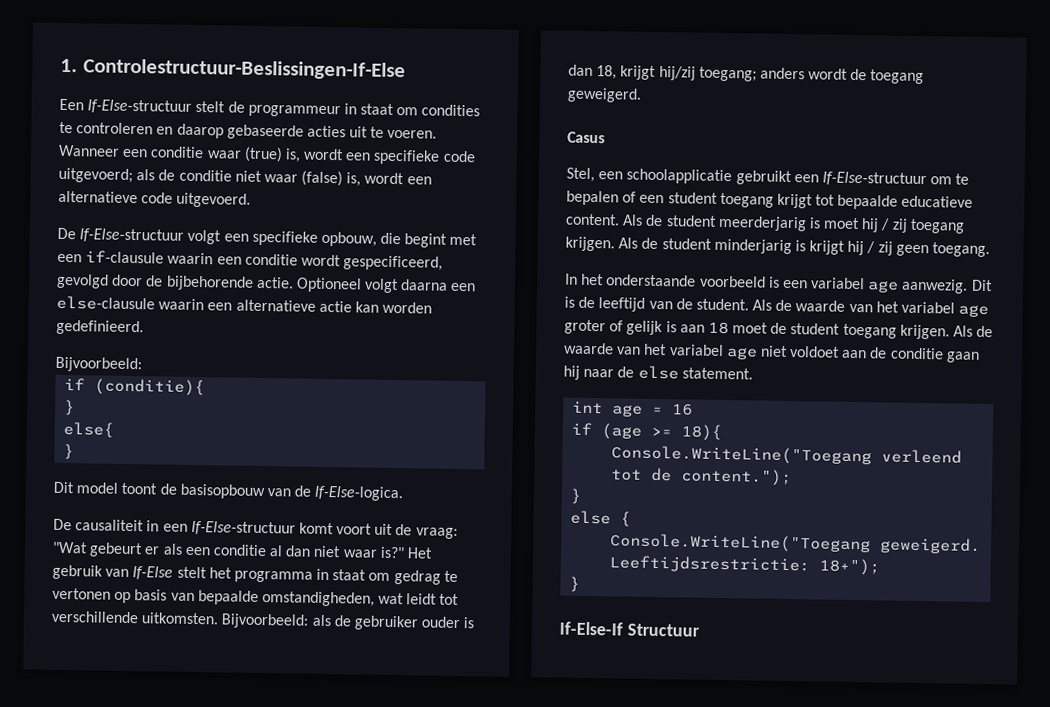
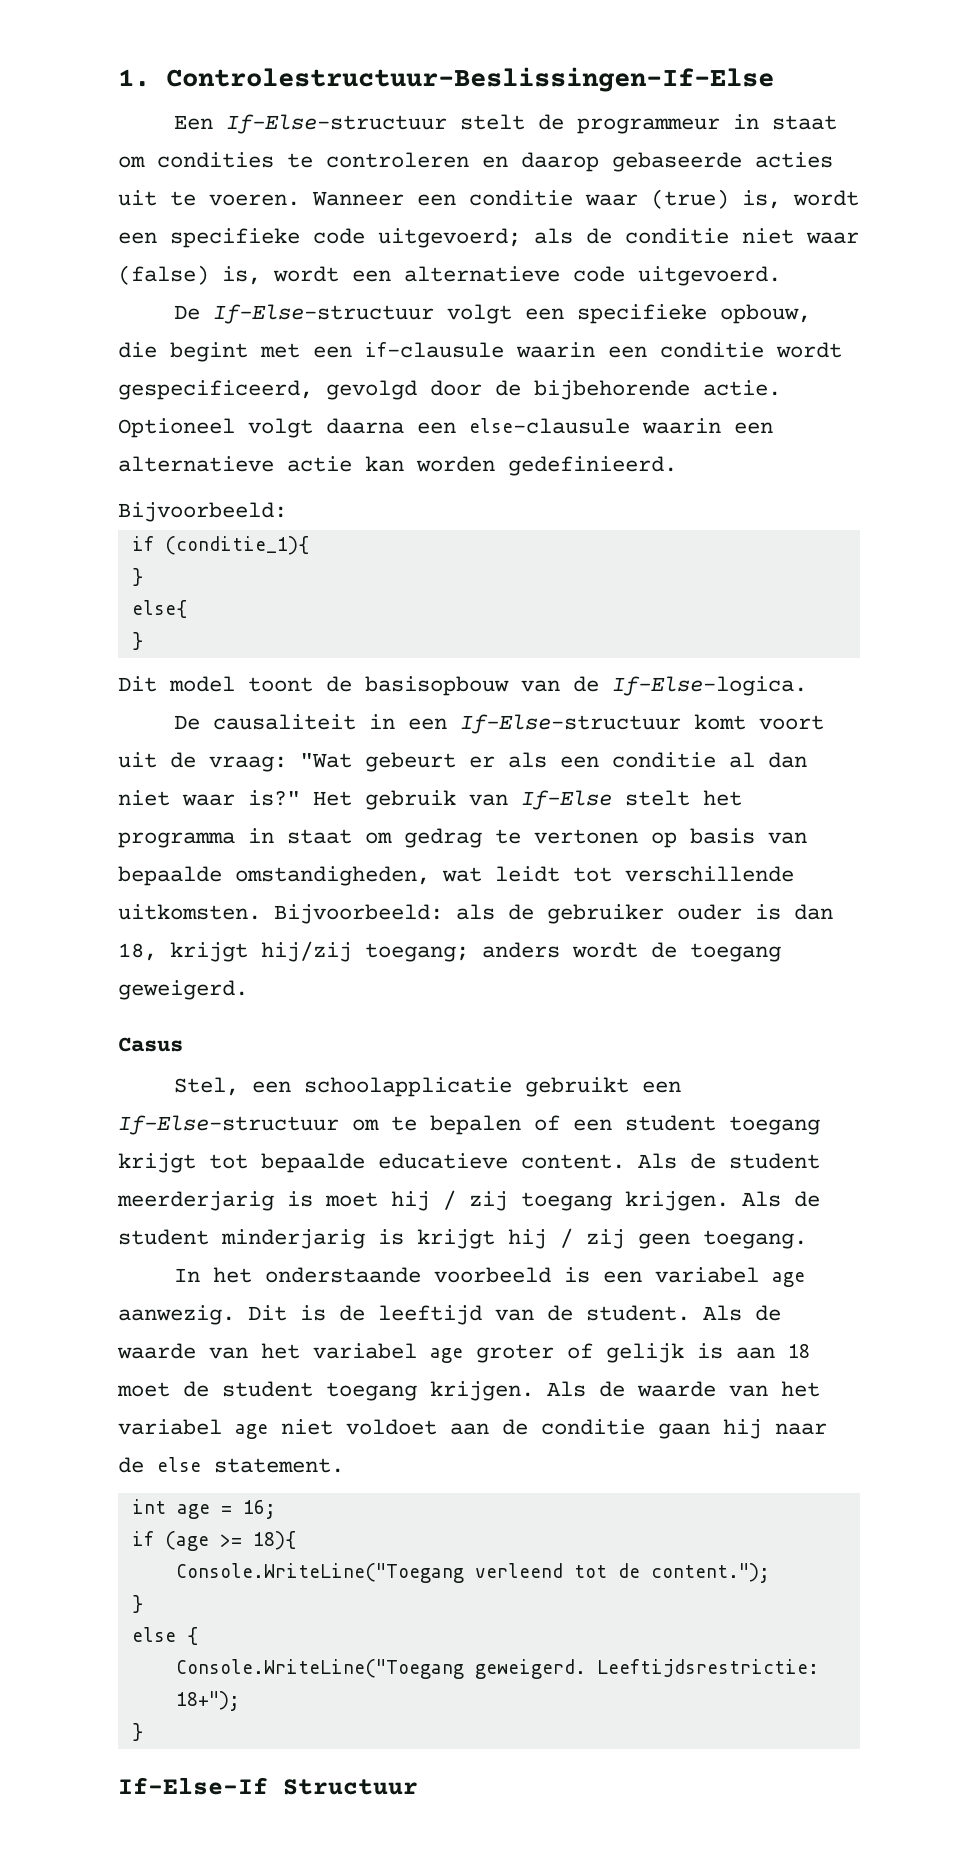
- if (conditie){
+ if (conditie_1){
- int age = 16
+ int age = 16;

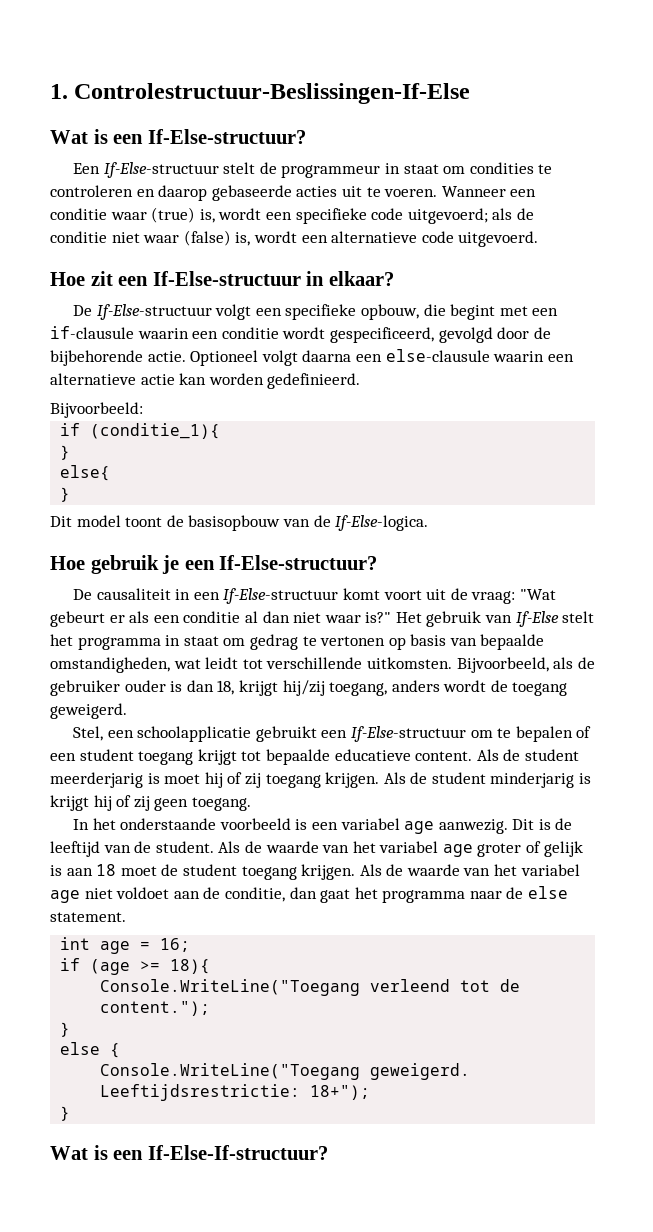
+ Wat is een If-Else-structuur?
+ Hoe zit een If-Else-structuur in elkaar?
+ Hoe gebruik je een If-Else-structuur?
- Bijvoorbeeld: als de gebruiker ouder is dan 18, krijgt hij/zij toegang; anders wordt de toegang geweigerd.
+ Bijvoorbeeld, als de gebruiker ouder is dan 18, krijgt hij/zij toegang, anders wordt de toegang geweigerd.
- Casus
- Als de student meerderjarig is moet hij / zij toegang krijgen.
+ Als de student meerderjarig is moet hij of zij toegang krijgen.
- Als de student minderjarig is krijgt hij / zij geen toegang.
+ Als de student minderjarig is krijgt hij of zij geen toegang.
- Als de waarde van het variabel age niet voldoet aan de conditie gaan hij naar de else statement.
+ Als de waarde van het variabel age niet voldoet aan de conditie, dan gaat het programma naar de else statement.
- If-Else-If Structuur
+ Wat is een If-Else-If-structuur?

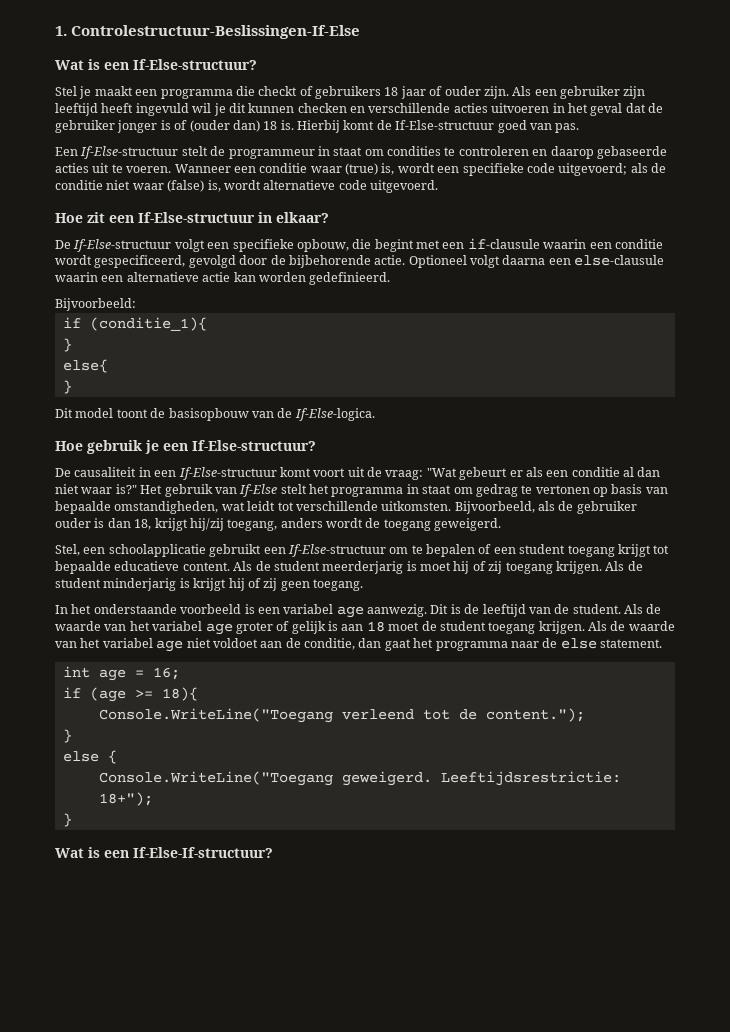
+ Stel je maakt een programma die checkt of gebruikers 18 jaar of ouder zijn. Als een gebruiker zijn leeftijd heeft ingevuld wil je dit kunnen checken en verschillende acties uitvoeren in het geval dat de gebruiker jonger is of (ouder dan) 18 is. Hierbij komt de If-Else-structuur goed van pas.
- Wanneer een conditie waar (true) is, wordt een specifieke code uitgevoerd; als de conditie niet waar (false) is, wordt een alternatieve code uitgevoerd.
+ Wanneer een conditie waar (true) is, wordt een specifieke code uitgevoerd; als de conditie niet waar (false) is, wordt alternatieve code uitgevoerd.

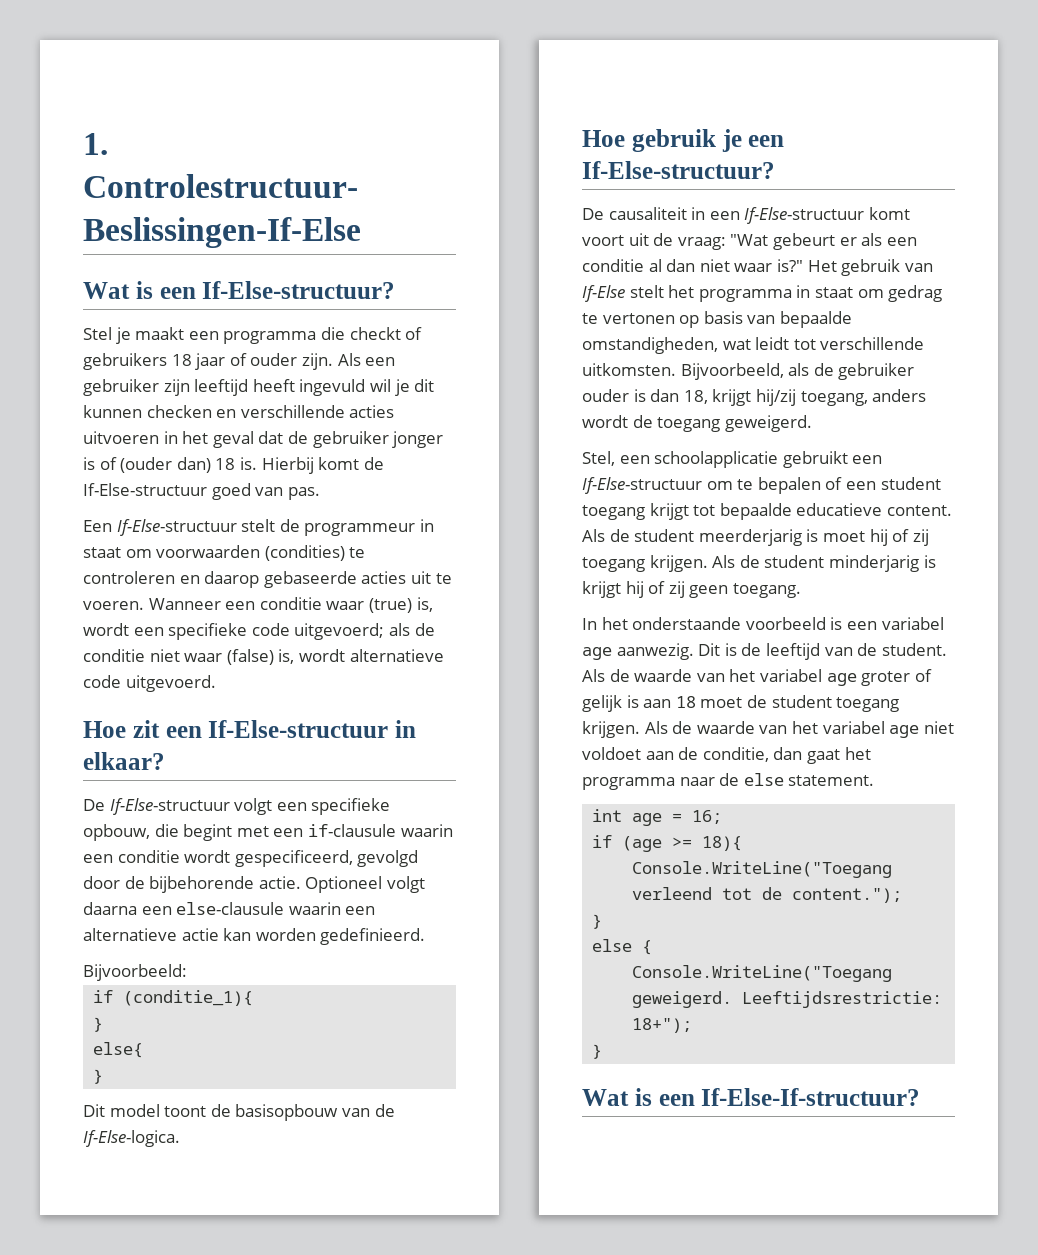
- Een If-Else-structuur stelt de programmeur in staat om condities te controleren en daarop gebaseerde acties uit te voeren.
+ Een If-Else-structuur stelt de programmeur in staat om voorwaarden (condities) te controleren en daarop gebaseerde acties uit te voeren.

